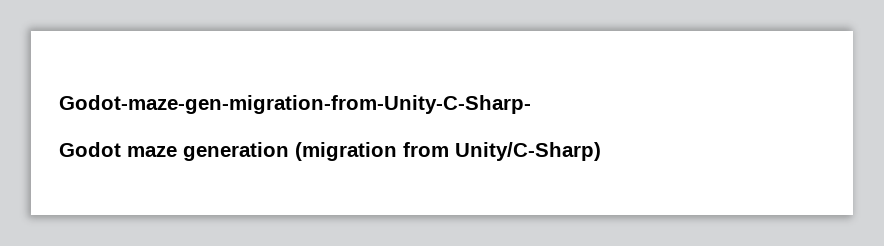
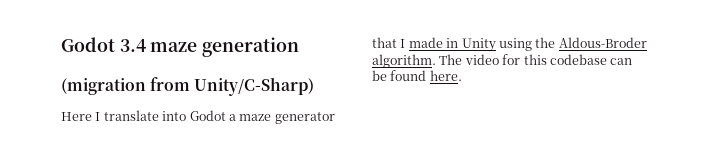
- Godot-maze-gen-migration-from-Unity-C-Sharp-
- Godot maze generation (migration from Unity/C-Sharp)
+ Godot 3.4 maze generation
+ (migration from Unity/C-Sharp)
+ Here I translate into Godot a maze generator that I made in Unity using the Aldous-Broder algorithm. The video for this codebase can be found here.

